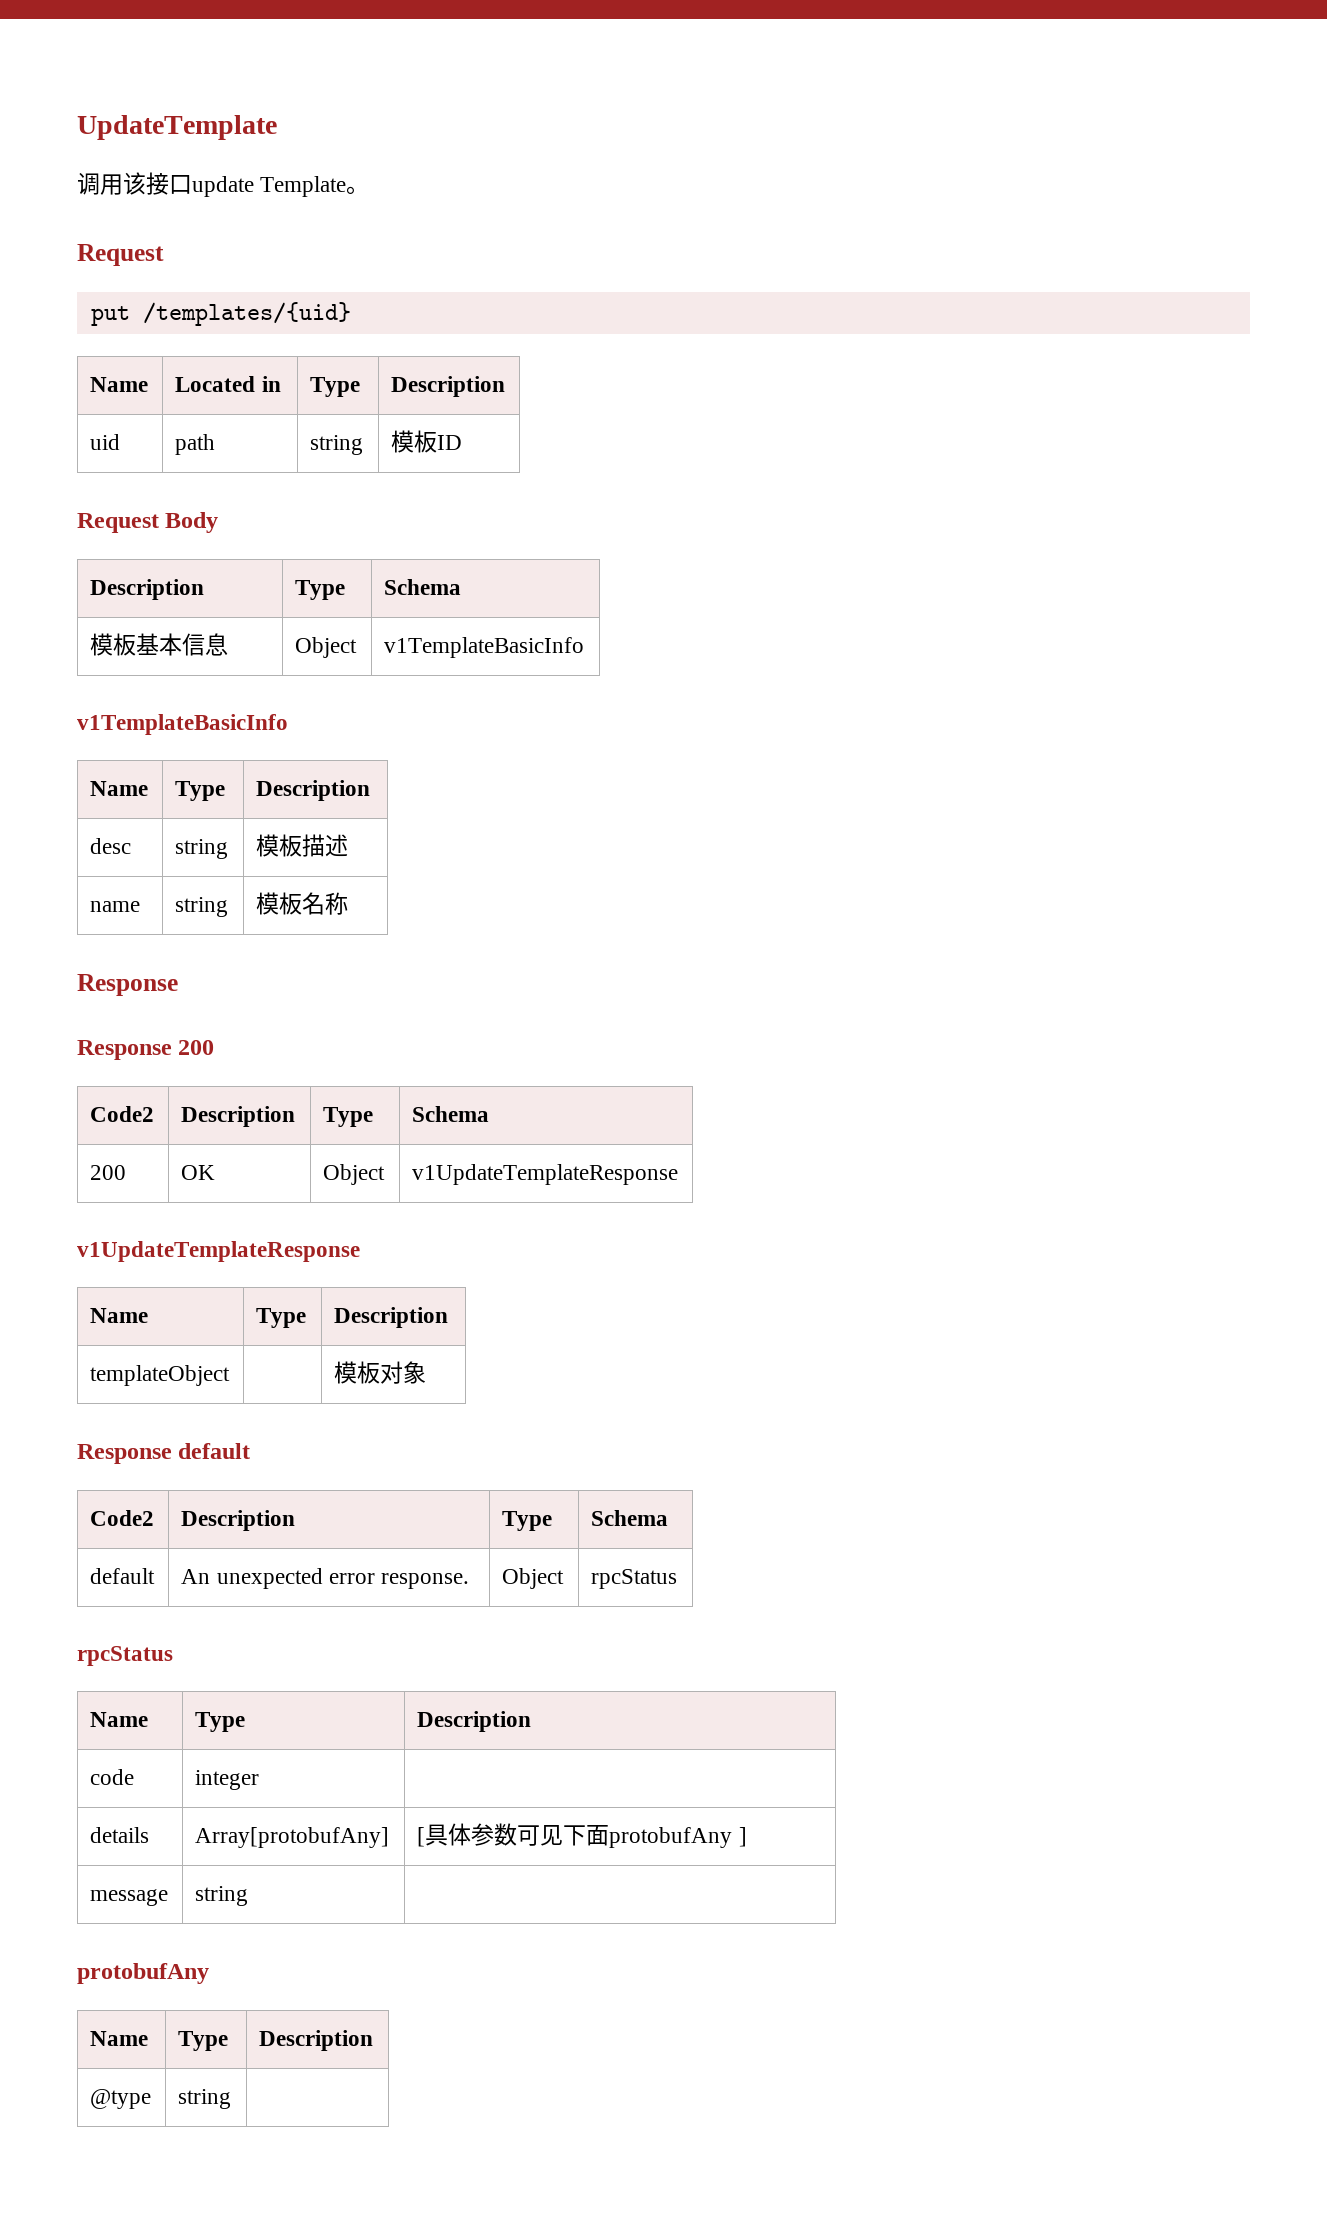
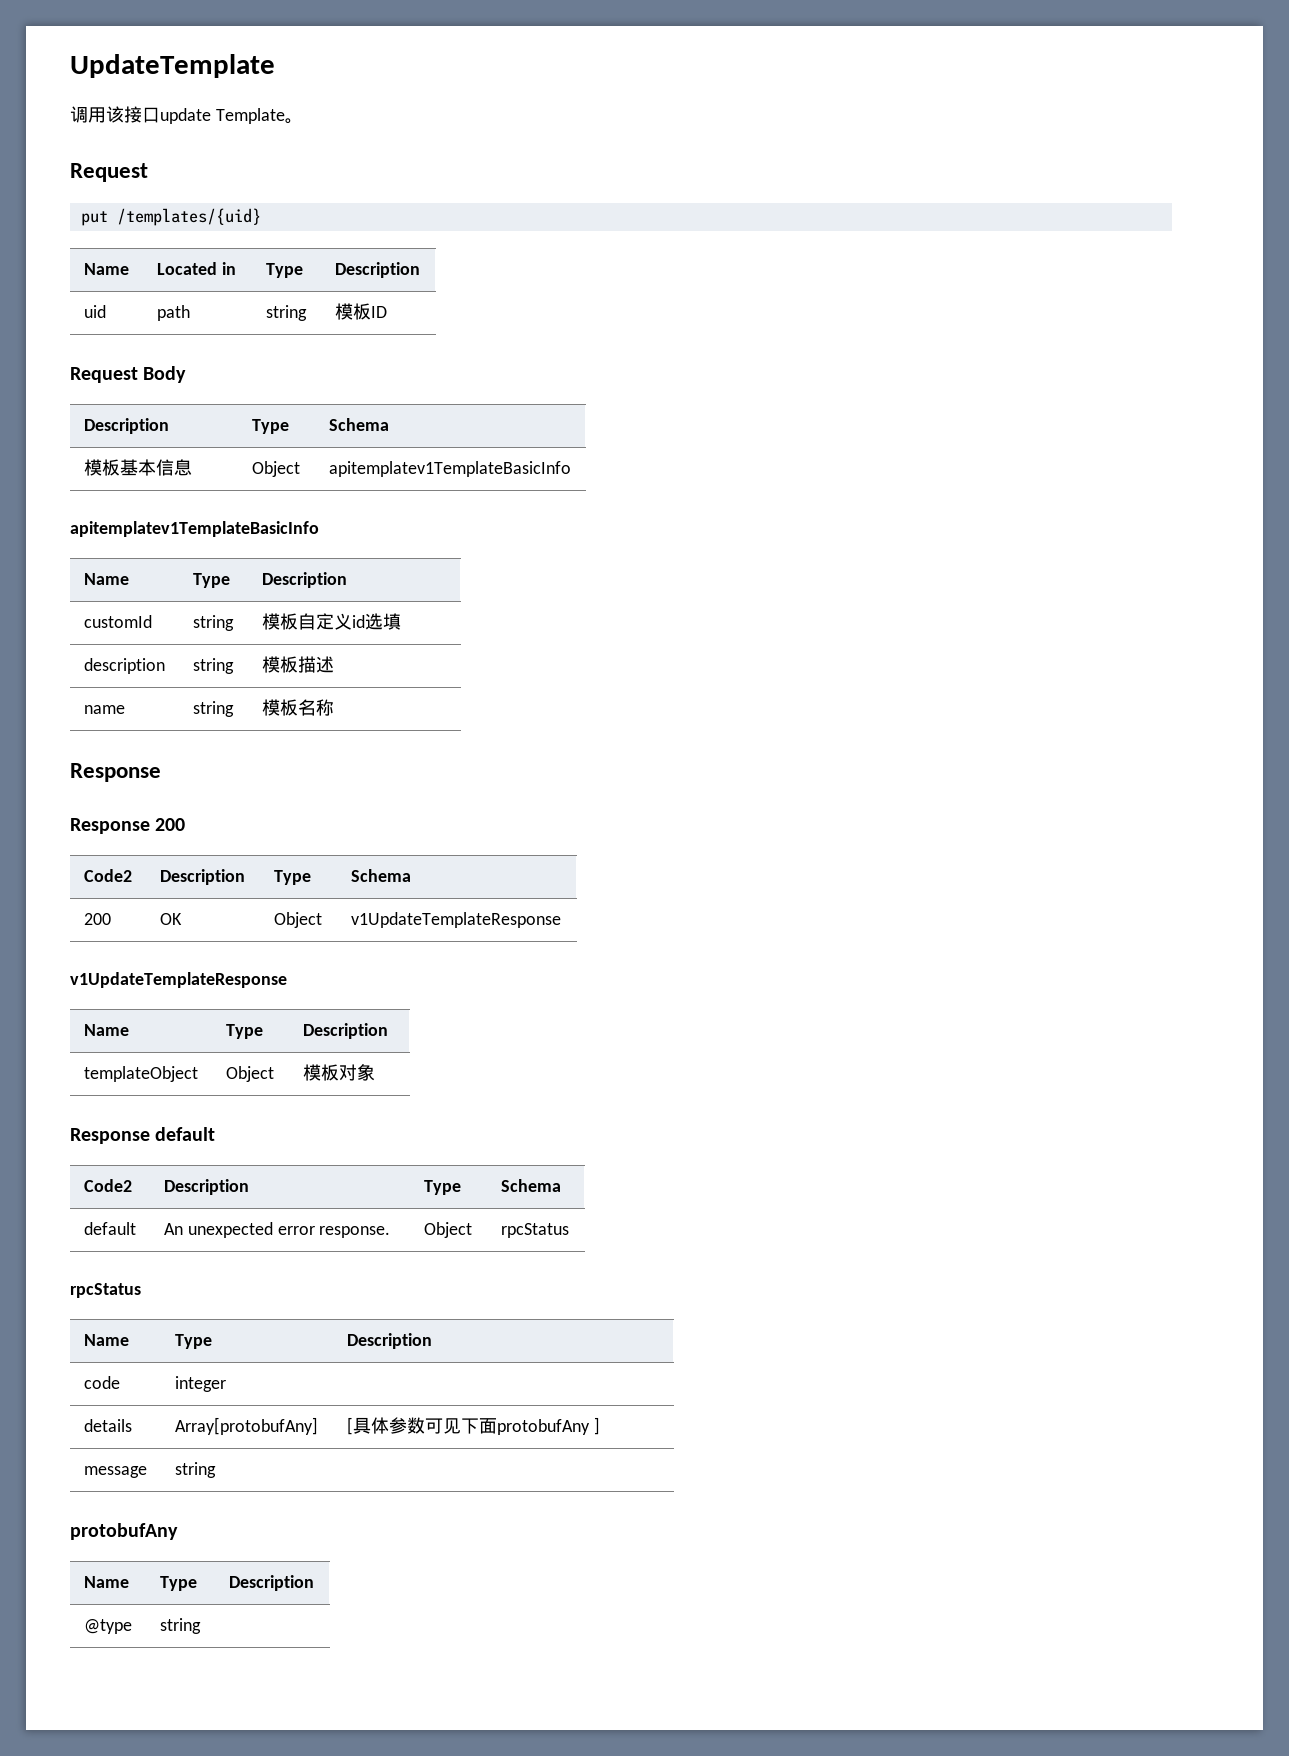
- 模板基本信息 | Object | v1TemplateBasicInfo
- v1TemplateBasicInfo
+ 模板基本信息 | Object | apitemplatev1TemplateBasicInfo
+ apitemplatev1TemplateBasicInfo
  Name | Type | Description
- desc | string | 模板描述
+ customId | string | 模板自定义id选填
+ description | string | 模板描述
- templateObject | | 模板对象
+ templateObject | Object | 模板对象

